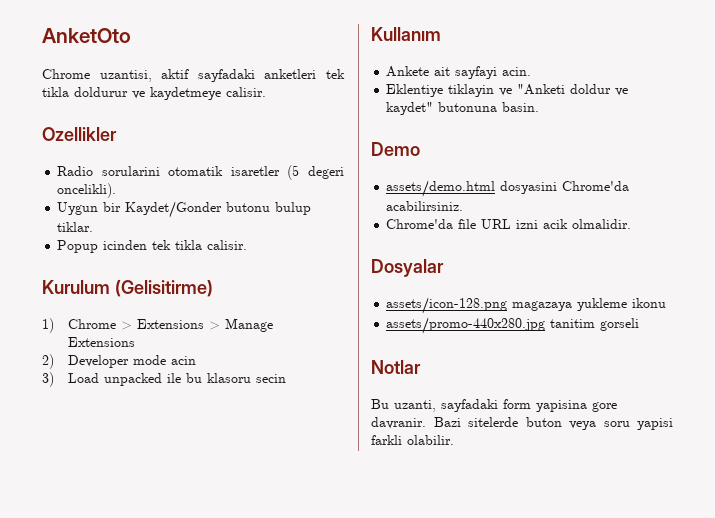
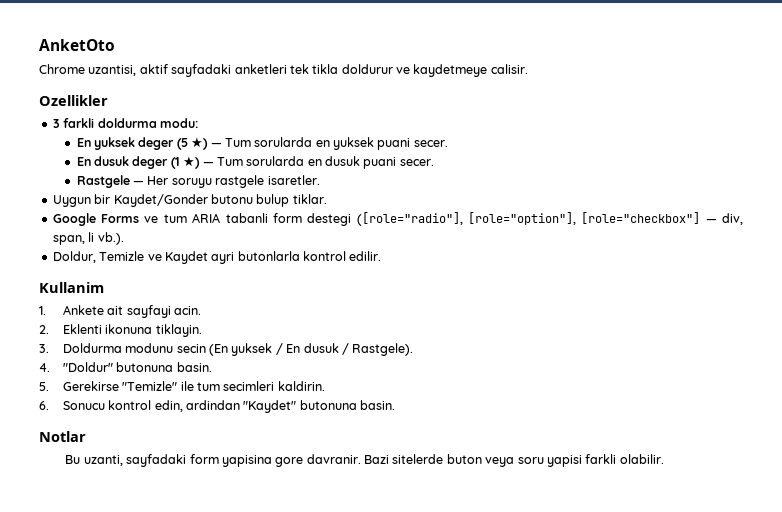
- Radio sorularini otomatik isaretler (5 degeri oncelikli).
+ 3 farkli doldurma modu:
+ En yuksek deger (5 ★) — Tum sorularda en yuksek puani secer.
+ En dusuk deger (1 ★) — Tum sorularda en dusuk puani secer.
+ Rastgele — Her soruyu rastgele isaretler.
- Popup icinden tek tikla calisir.
- Kurulum (Gelisitirme)
- 1) Chrome > Extensions > Manage Extensions
- 2) Developer mode acin
- 3) Load unpacked ile bu klasoru secin
- Kullanım
- Ankete ait sayfayi acin.
- Eklentiye tiklayin ve "Anketi doldur ve kaydet" butonuna basin.
- Demo
- assets/demo.html dosyasini Chrome'da acabilirsiniz.
- Chrome'da file URL izni acik olmalidir.
- Dosyalar
- assets/icon-128.png magazaya yukleme ikonu
- assets/promo-440x280.jpg tanitim gorseli
+ Google Forms ve tum ARIA tabanli form destegi ([role="radio"], [role="option"], [role="checkbox"] — div, span, li vb.).
+ Doldur, Temizle ve Kaydet ayri butonlarla kontrol edilir.
+ Kullanim
+ 1. Ankete ait sayfayi acin.
+ 2. Eklenti ikonuna tiklayin.
+ 3. Doldurma modunu secin (En yuksek / En dusuk / Rastgele).
+ 4. "Doldur" butonuna basin.
+ 5. Gerekirse "Temizle" ile tum secimleri kaldirin.
+ 6. Sonucu kontrol edin, ardindan "Kaydet" butonuna basin.

